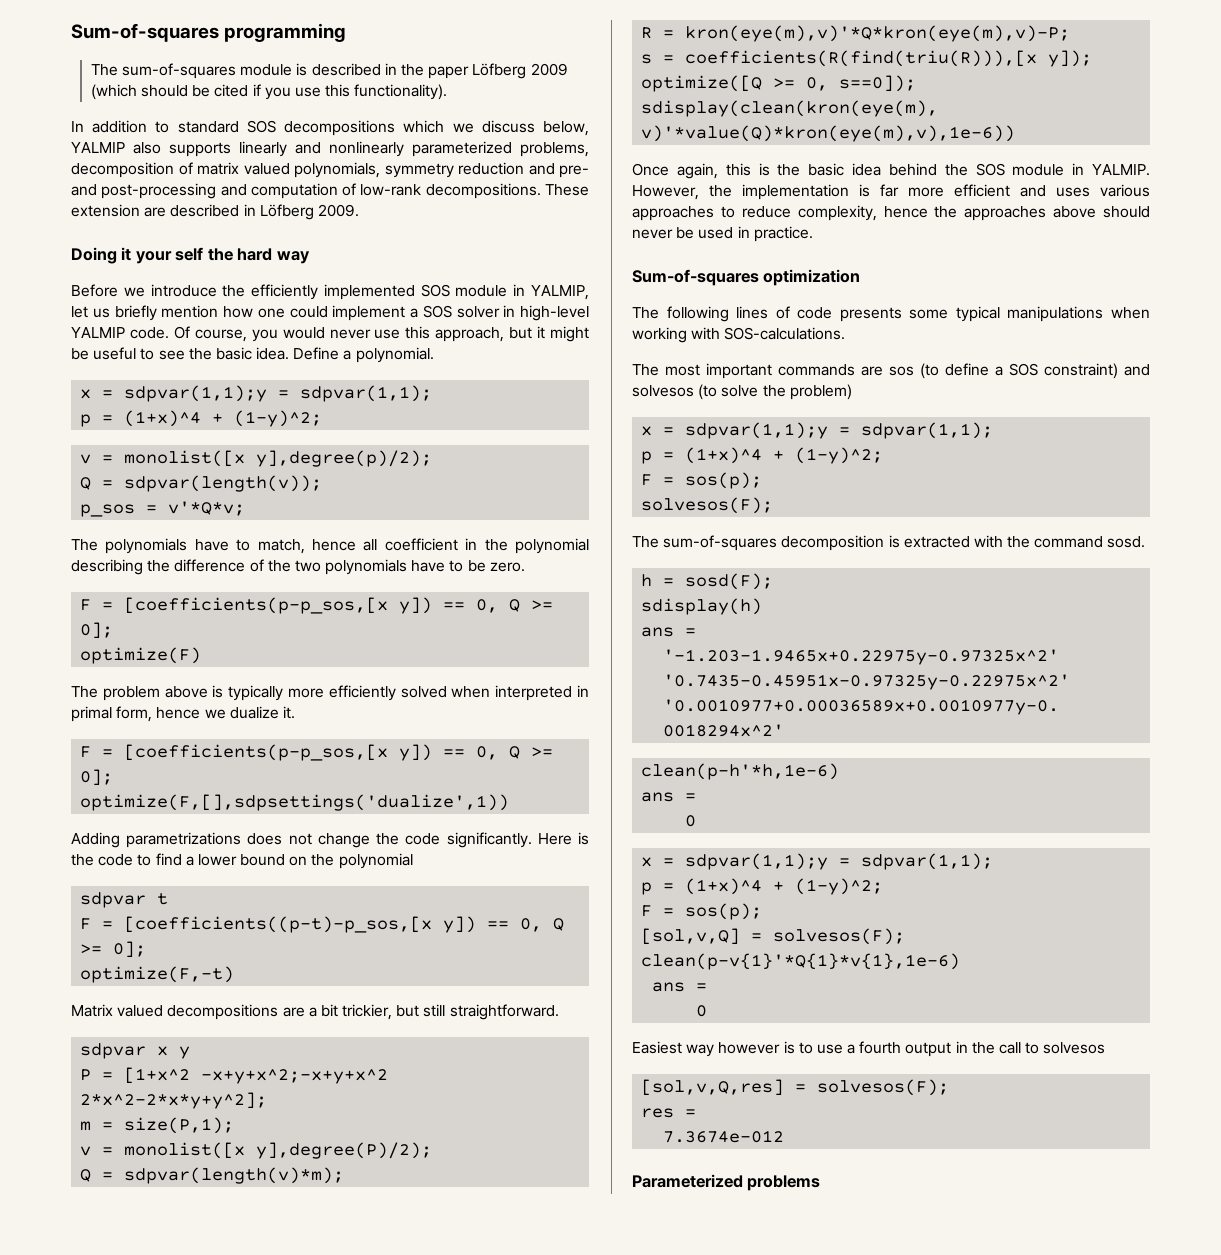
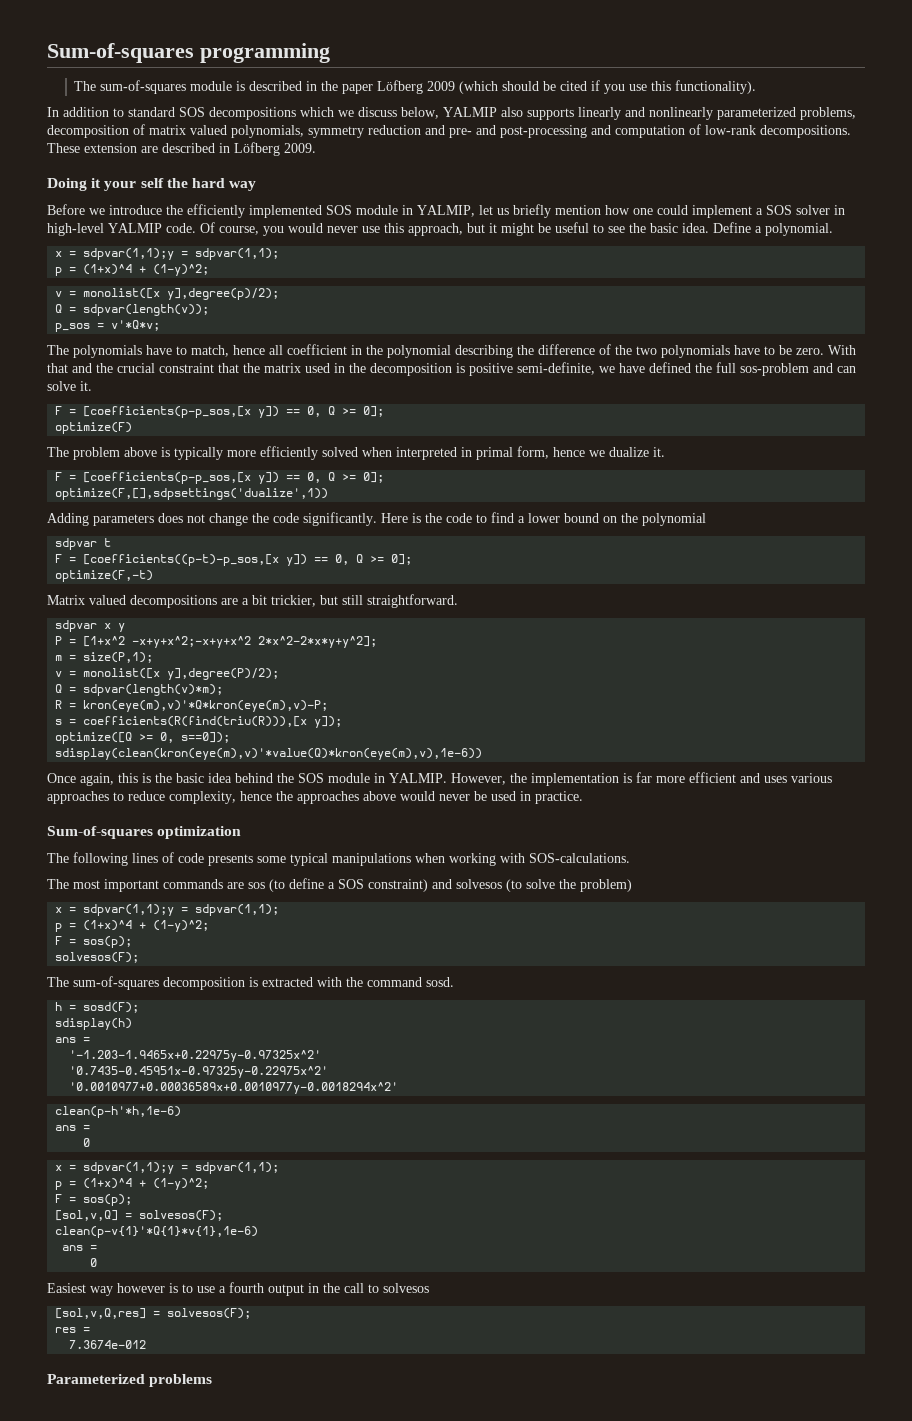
+ With that and the crucial constraint that the matrix used in the decomposition is positive semi-definite, we have defined the full sos-problem and can solve it.
- Adding parametrizations does not change the code significantly.
+ Adding parameters does not change the code significantly.
- However, the implementation is far more efficient and uses various approaches to reduce complexity, hence the approaches above should never be used in practice.
+ However, the implementation is far more efficient and uses various approaches to reduce complexity, hence the approaches above would never be used in practice.

